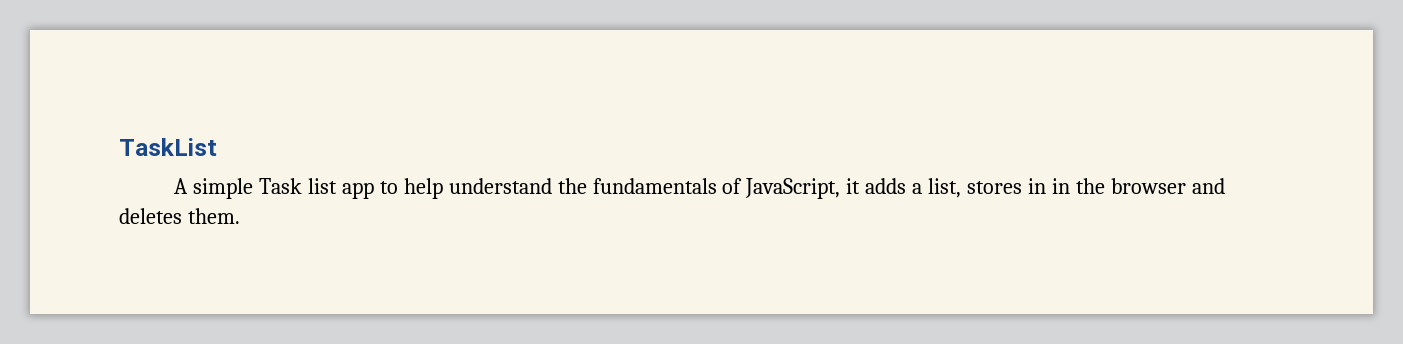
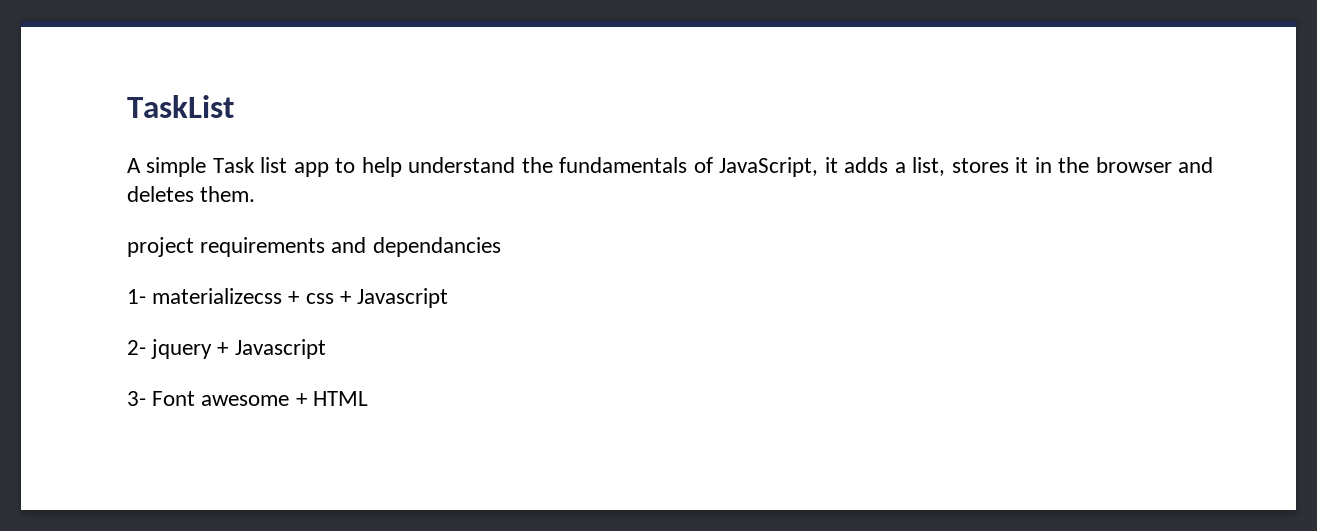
- A simple Task list app to help understand the fundamentals of JavaScript, it adds a list, stores in in the browser and deletes them.
+ A simple Task list app to help understand the fundamentals of JavaScript, it adds a list, stores it in the browser and deletes them.
+ project requirements and dependancies
+ 1- materializecss + css + Javascript
+ 2- jquery + Javascript
+ 3- Font awesome + HTML

